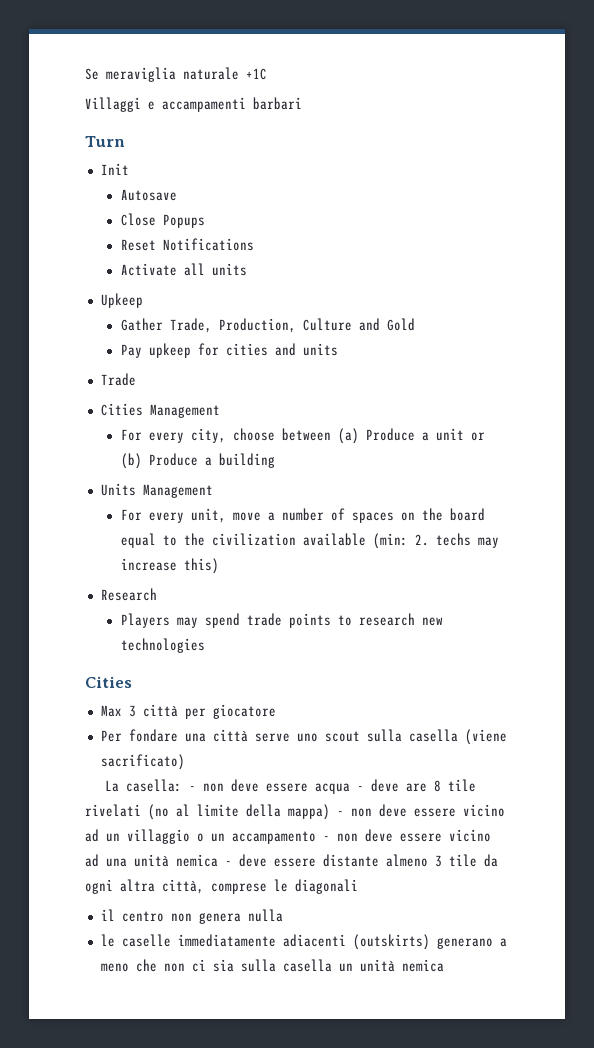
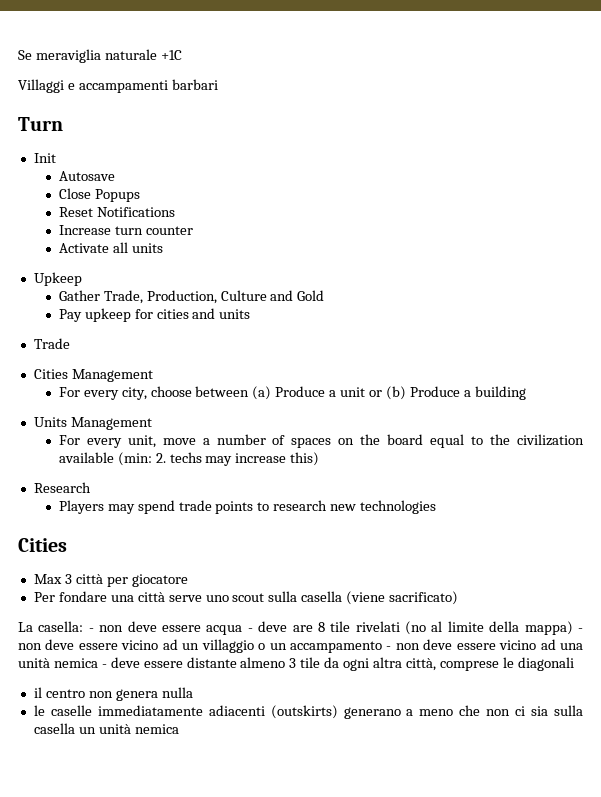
+ Increase turn counter

